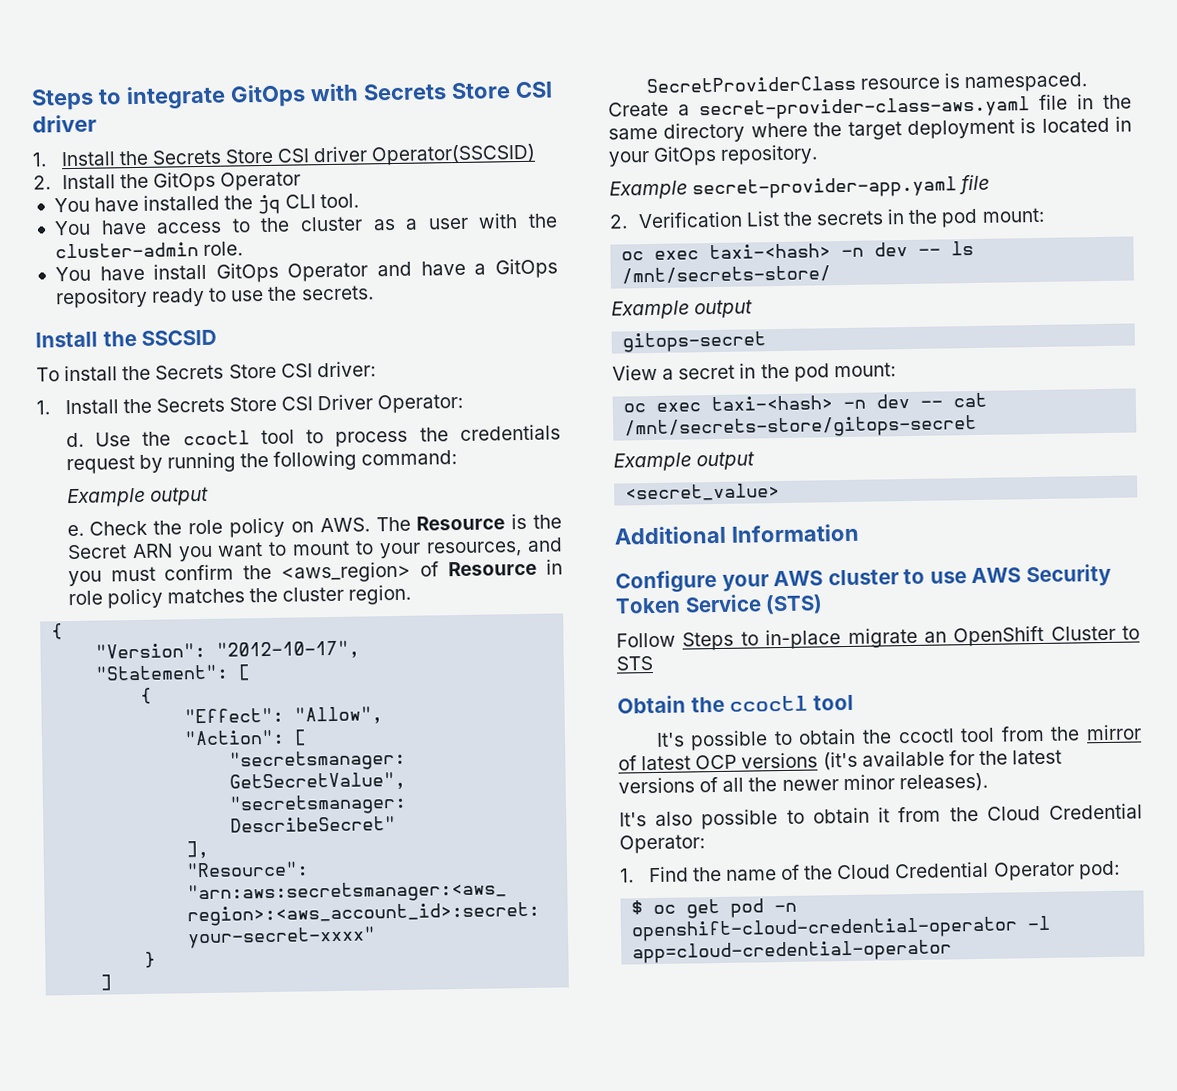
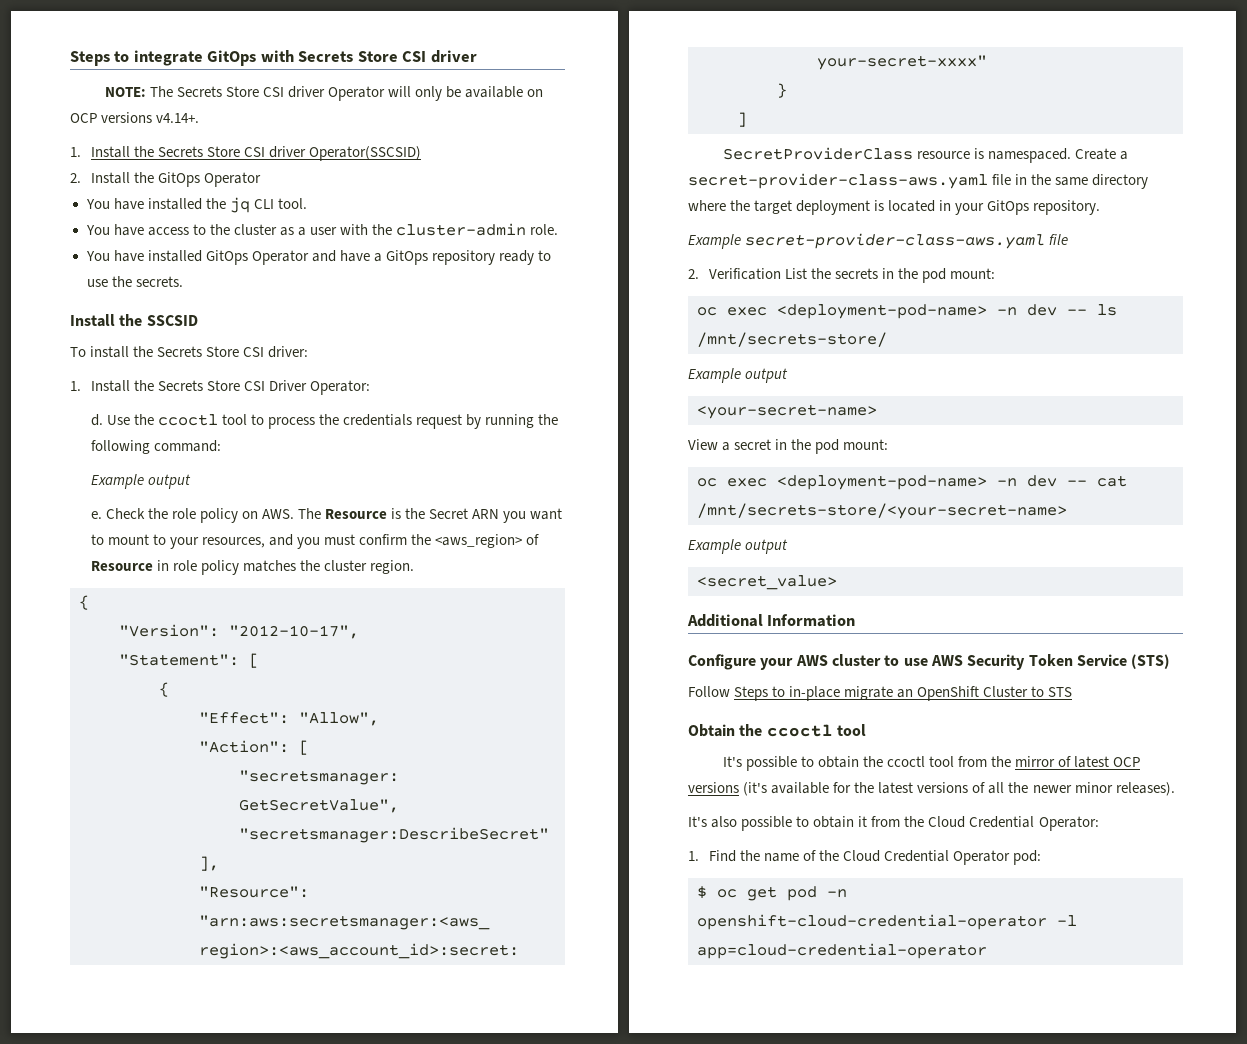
+ NOTE: The Secrets Store CSI driver Operator will only be available on OCP versions v4.14+.
- You have install GitOps Operator and have a GitOps repository ready to use the secrets.
+ You have installed GitOps Operator and have a GitOps repository ready to use the secrets.
- Example secret-provider-app.yaml file
+ Example secret-provider-class-aws.yaml file
- oc exec taxi-<hash> -n dev -- ls /mnt/secrets-store/
+ oc exec <deployment-pod-name> -n dev -- ls /mnt/secrets-store/
- gitops-secret
+ <your-secret-name>
- oc exec taxi-<hash> -n dev -- cat /mnt/secrets-store/gitops-secret
+ oc exec <deployment-pod-name> -n dev -- cat /mnt/secrets-store/<your-secret-name>

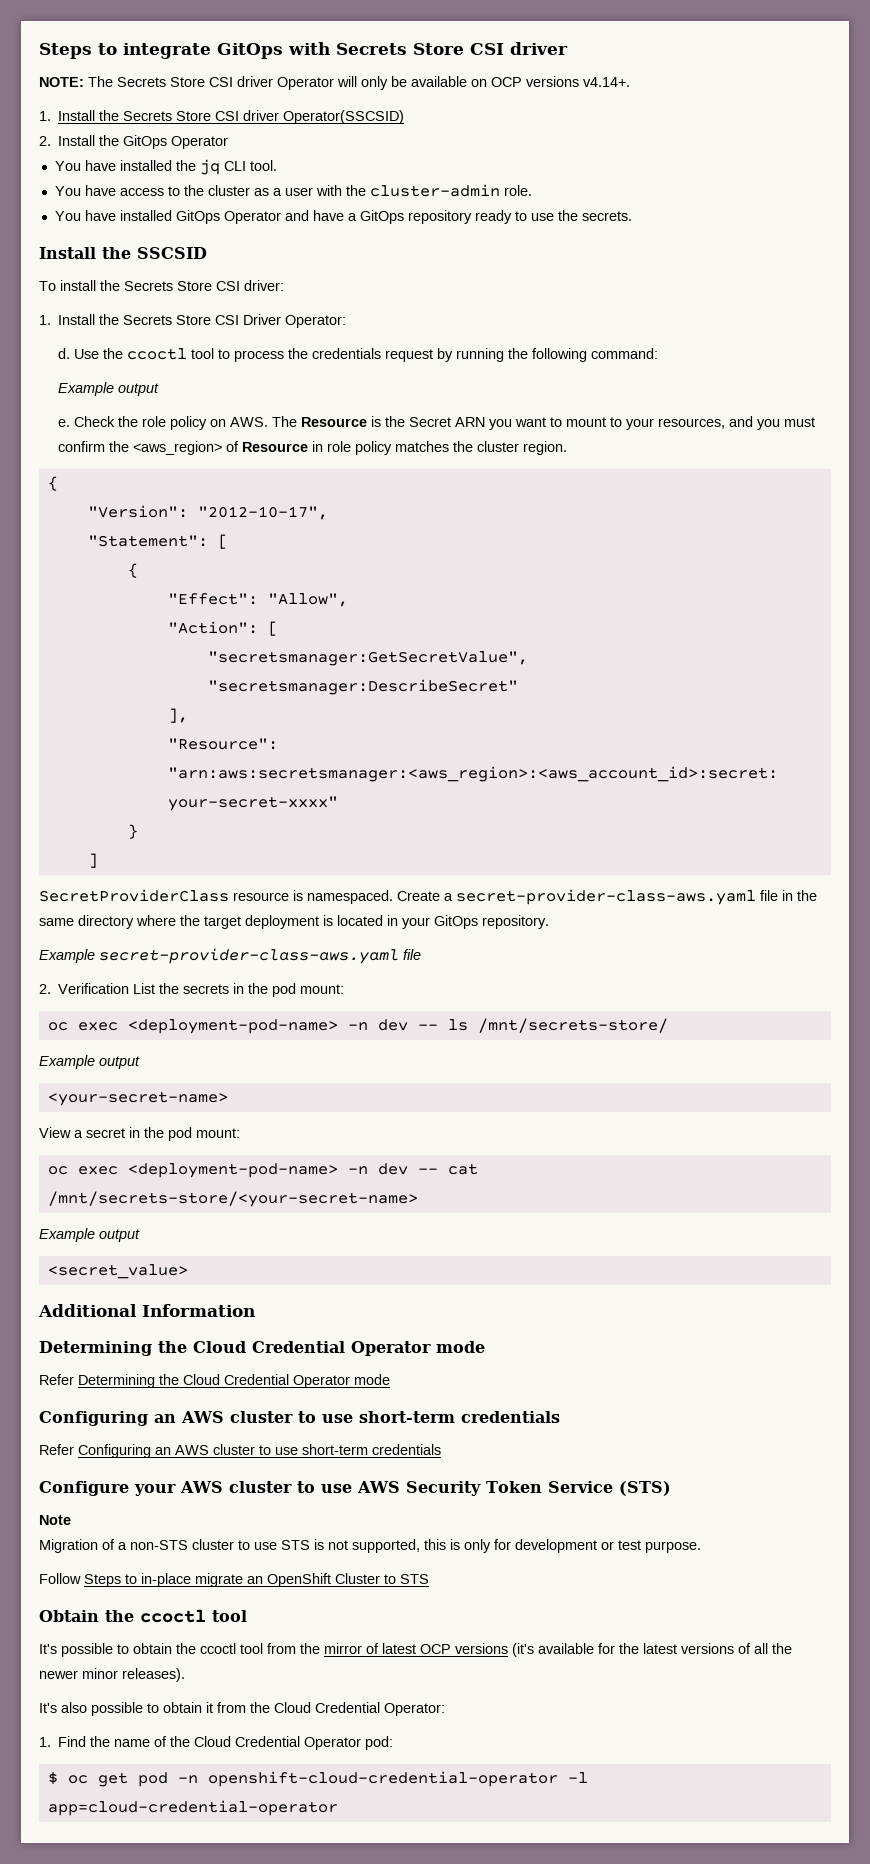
  Additional Information
+ Determining the Cloud Credential Operator mode
+ Refer Determining the Cloud Credential Operator mode
+ Configuring an AWS cluster to use short-term credentials
+ Refer Configuring an AWS cluster to use short-term credentials
+ Note
+ Migration of a non-STS cluster to use STS is not supported, this is only for development or test purpose.

